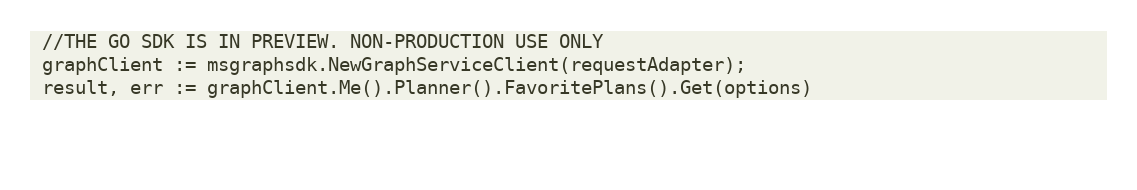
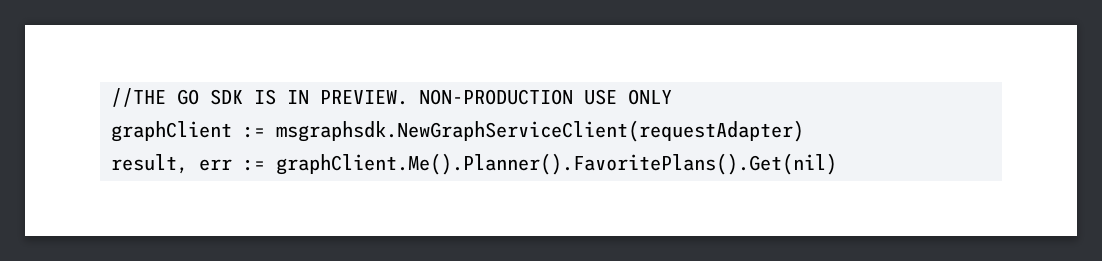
- graphClient := msgraphsdk.NewGraphServiceClient(requestAdapter);
+ graphClient := msgraphsdk.NewGraphServiceClient(requestAdapter)
- result, err := graphClient.Me().Planner().FavoritePlans().Get(options)
+ result, err := graphClient.Me().Planner().FavoritePlans().Get(nil)

